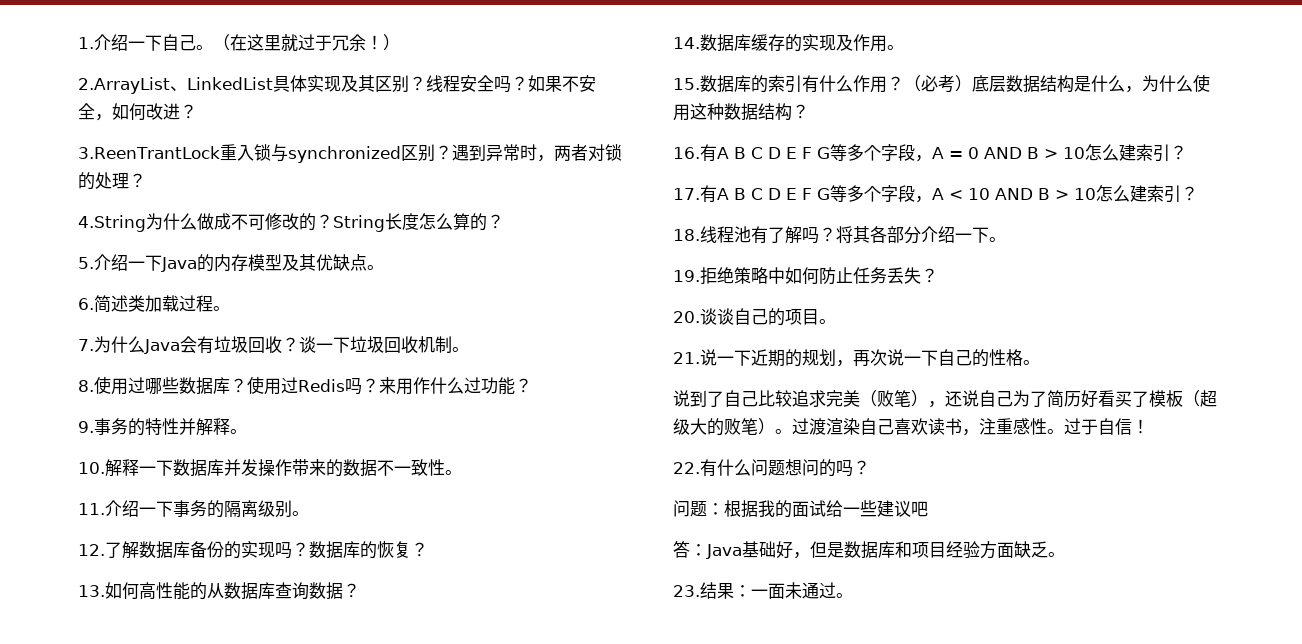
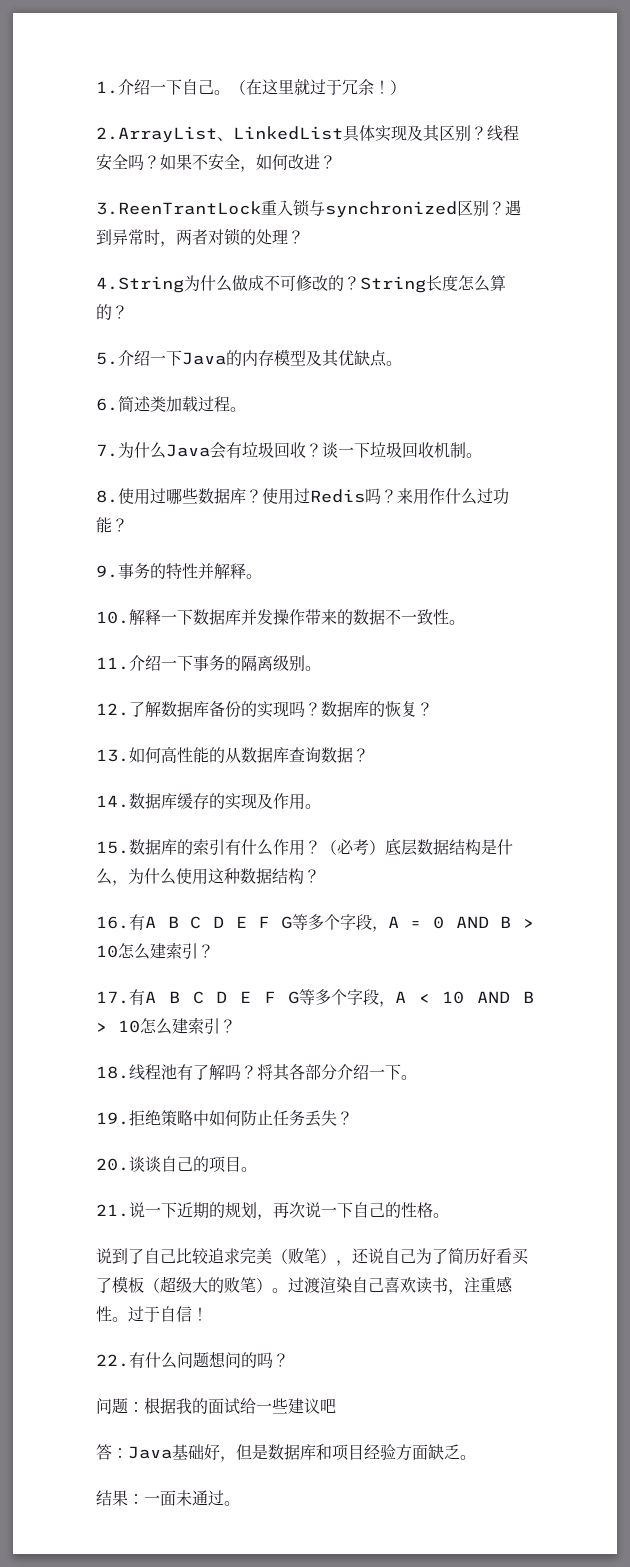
- 23.结果：一面未通过。
+ 结果：一面未通过。

